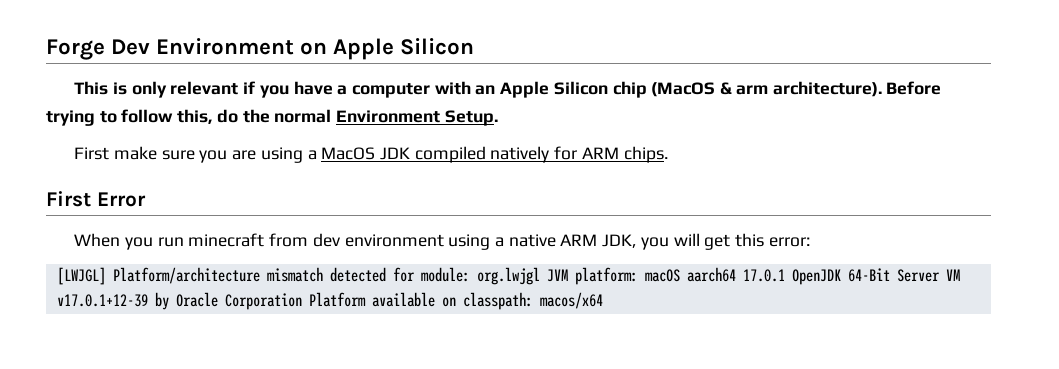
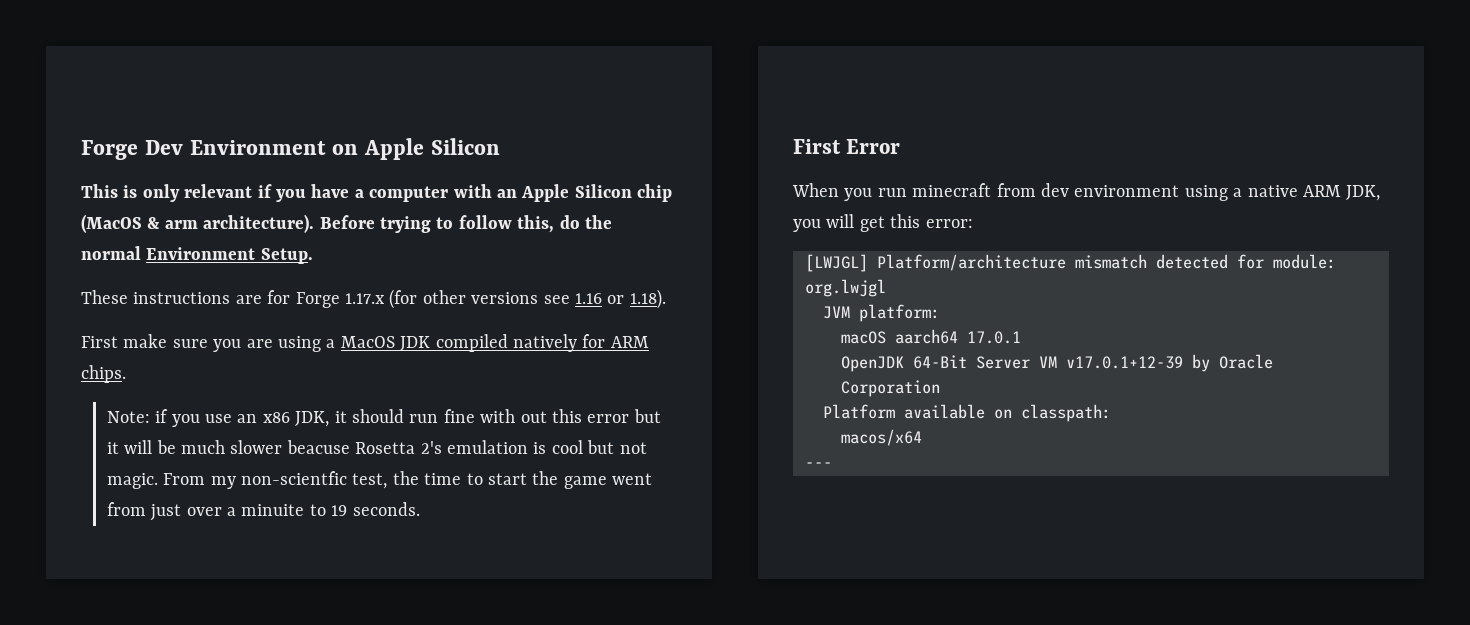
+ These instructions are for Forge 1.17.x (for other versions see 1.16 or 1.18).
+ Note: if you use an x86 JDK, it should run fine with out this error but it will be much slower beacuse Rosetta 2's emulation is cool but not magic. From my non-scientfic test, the time to start the game went from just over a minuite to 19 seconds.
- [LWJGL] Platform/architecture mismatch detected for module: org.lwjgl JVM platform: macOS aarch64 17.0.1 OpenJDK 64-Bit Server VM v17.0.1+12-39 by Oracle Corporation Platform available on classpath: macos/x64
+ [LWJGL] Platform/architecture mismatch detected for module: org.lwjgl
+ JVM platform:
+ macOS aarch64 17.0.1
+ OpenJDK 64-Bit Server VM v17.0.1+12-39 by Oracle Corporation
+ Platform available on classpath:
+ macos/x64
+ ---

